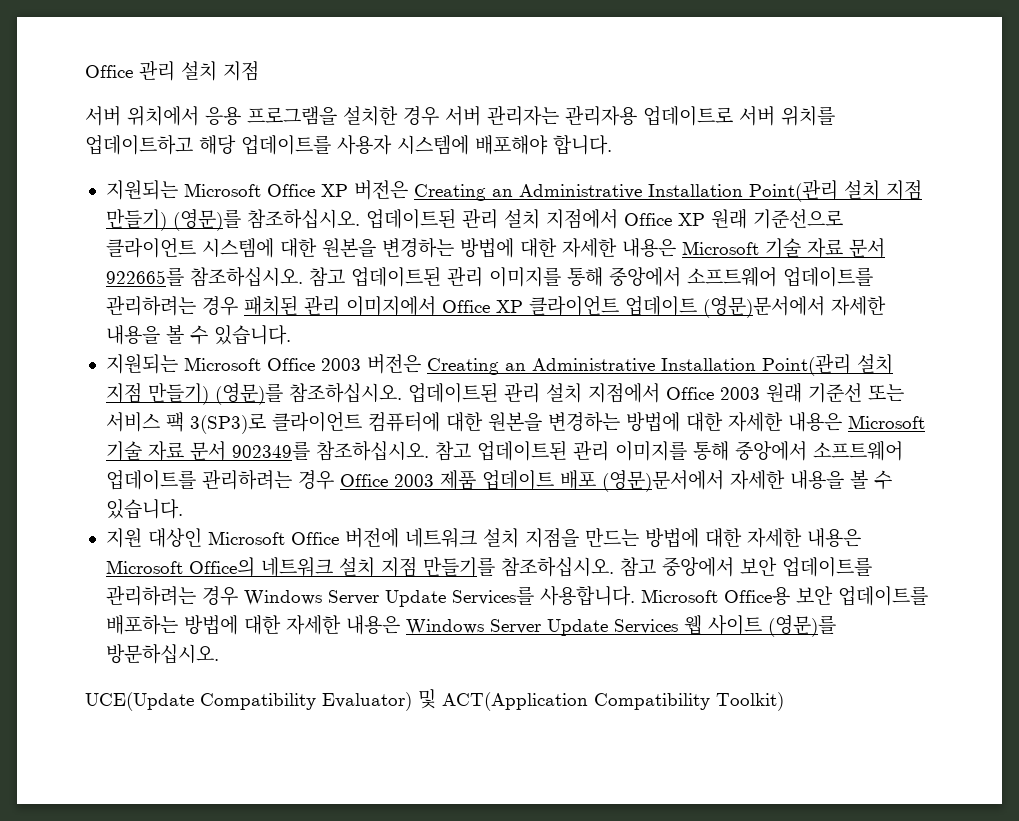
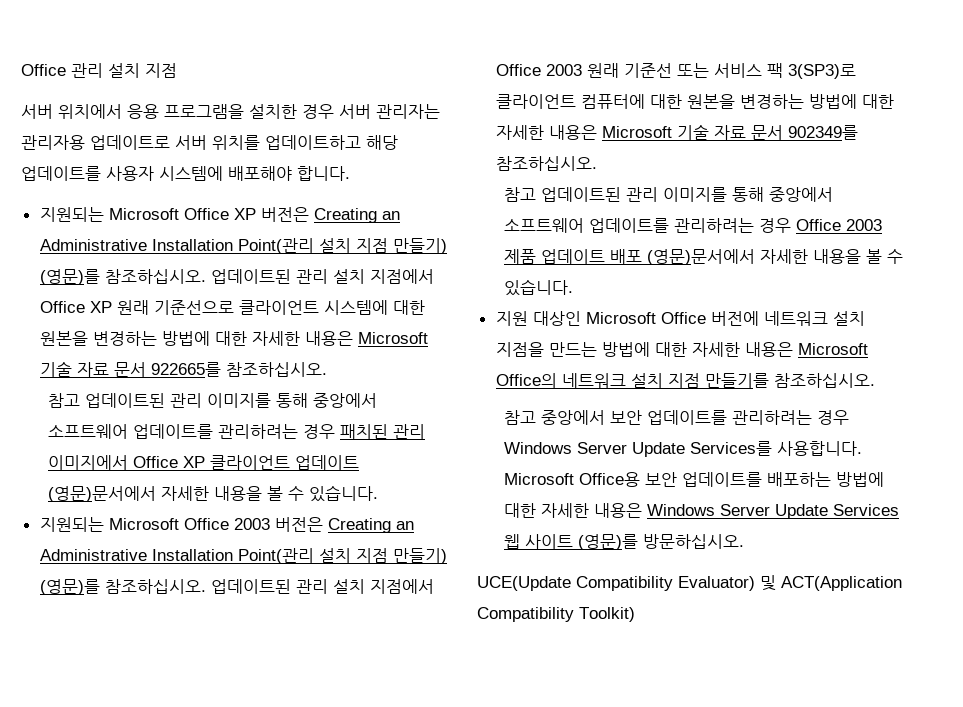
- 업데이트된 관리 설치 지점에서 Office XP 원래 기준선으로 클라이언트 시스템에 대한 원본을 변경하는 방법에 대한 자세한 내용은 Microsoft 기술 자료 문서 922665를 참조하십시오. 참고 업데이트된 관리 이미지를 통해 중앙에서 소프트웨어 업데이트를 관리하려는 경우 패치된 관리 이미지에서 Office XP 클라이언트 업데이트 (영문)문서에서 자세한 내용을 볼 수 있습니다.
+ 업데이트된 관리 설치 지점에서 Office XP 원래 기준선으로 클라이언트 시스템에 대한 원본을 변경하는 방법에 대한 자세한 내용은 Microsoft 기술 자료 문서 922665를 참조하십시오.
+ 참고 업데이트된 관리 이미지를 통해 중앙에서 소프트웨어 업데이트를 관리하려는 경우 패치된 관리 이미지에서 Office XP 클라이언트 업데이트 (영문)문서에서 자세한 내용을 볼 수 있습니다.
- 업데이트된 관리 설치 지점에서 Office 2003 원래 기준선 또는 서비스 팩 3(SP3)로 클라이언트 컴퓨터에 대한 원본을 변경하는 방법에 대한 자세한 내용은 Microsoft 기술 자료 문서 902349를 참조하십시오. 참고 업데이트된 관리 이미지를 통해 중앙에서 소프트웨어 업데이트를 관리하려는 경우 Office 2003 제품 업데이트 배포 (영문)문서에서 자세한 내용을 볼 수 있습니다.
+ 업데이트된 관리 설치 지점에서 Office 2003 원래 기준선 또는 서비스 팩 3(SP3)로 클라이언트 컴퓨터에 대한 원본을 변경하는 방법에 대한 자세한 내용은 Microsoft 기술 자료 문서 902349를 참조하십시오.
+ 참고 업데이트된 관리 이미지를 통해 중앙에서 소프트웨어 업데이트를 관리하려는 경우 Office 2003 제품 업데이트 배포 (영문)문서에서 자세한 내용을 볼 수 있습니다.
- 지원 대상인 Microsoft Office 버전에 네트워크 설치 지점을 만드는 방법에 대한 자세한 내용은 Microsoft Office의 네트워크 설치 지점 만들기를 참조하십시오. 참고 중앙에서 보안 업데이트를 관리하려는 경우 Windows Server Update Services를 사용합니다.
+ 지원 대상인 Microsoft Office 버전에 네트워크 설치 지점을 만드는 방법에 대한 자세한 내용은 Microsoft Office의 네트워크 설치 지점 만들기를 참조하십시오.
+ 참고 중앙에서 보안 업데이트를 관리하려는 경우 Windows Server Update Services를 사용합니다.

